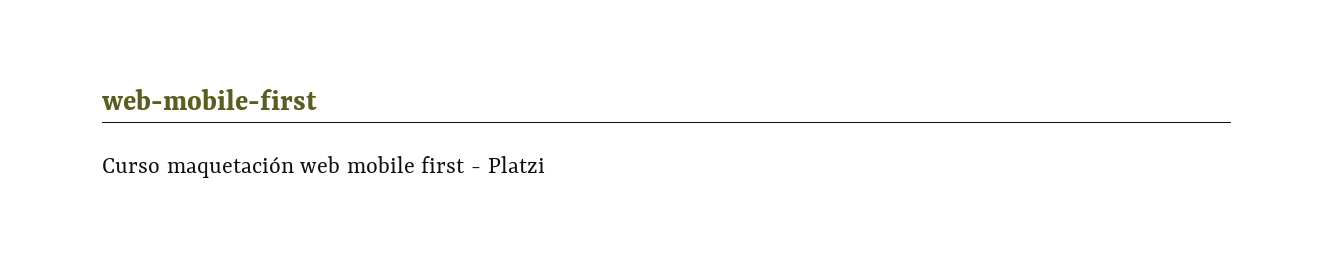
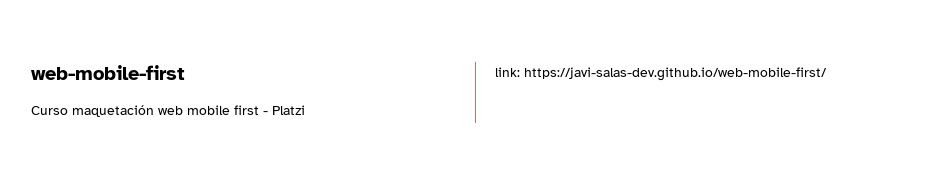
+ link: https://javi-salas-dev.github.io/web-mobile-first/

